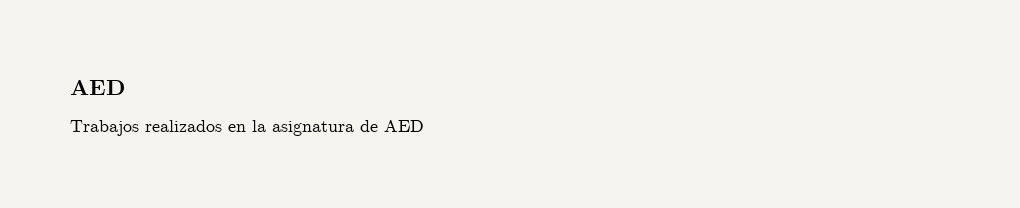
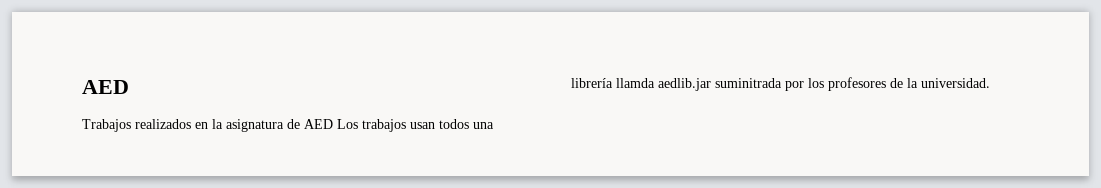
- Trabajos realizados en la asignatura de AED
+ Trabajos realizados en la asignatura de AED Los trabajos usan todos una librería llamda aedlib.jar suminitrada por los profesores de la universidad.

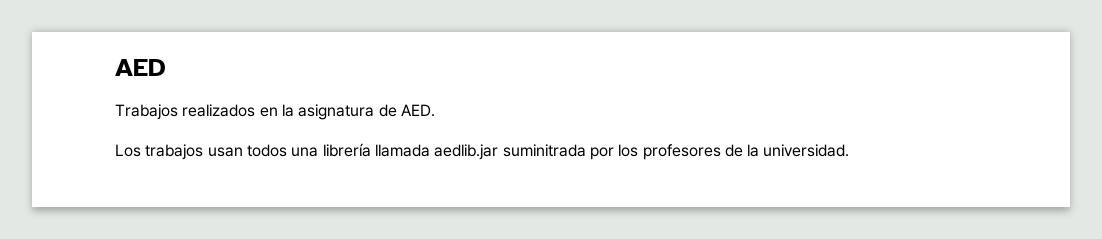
- Trabajos realizados en la asignatura de AED Los trabajos usan todos una librería llamda aedlib.jar suminitrada por los profesores de la universidad.
+ Trabajos realizados en la asignatura de AED.
+ Los trabajos usan todos una librería llamada aedlib.jar suminitrada por los profesores de la universidad.

